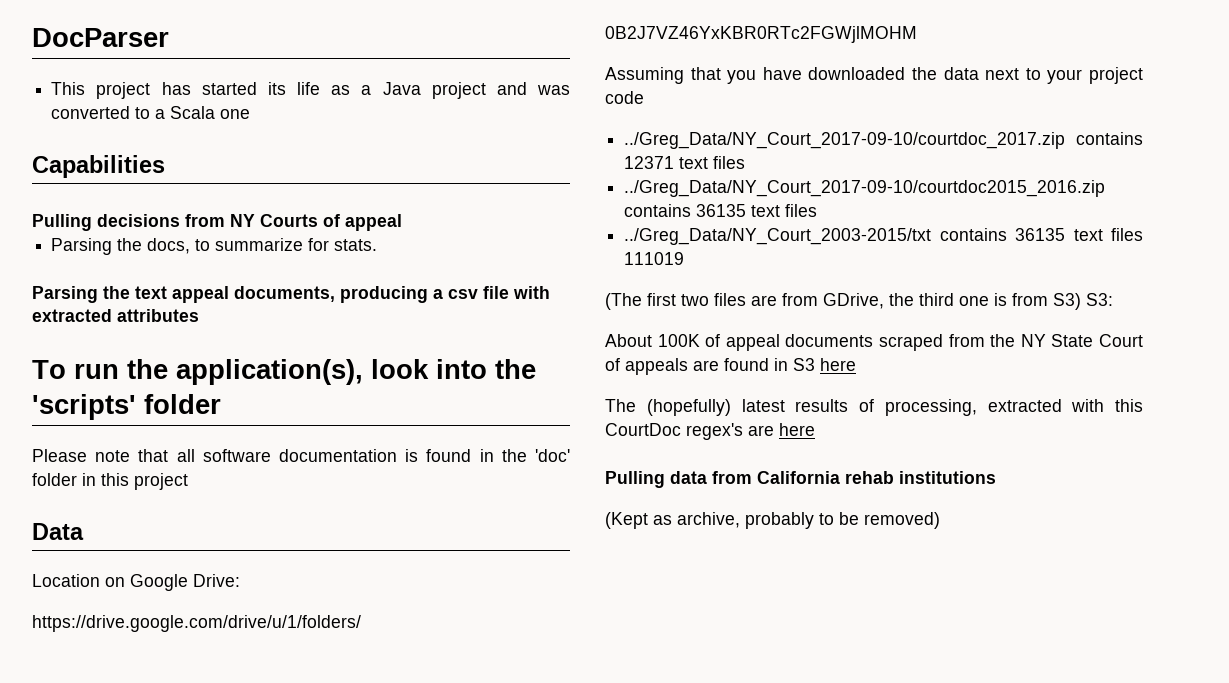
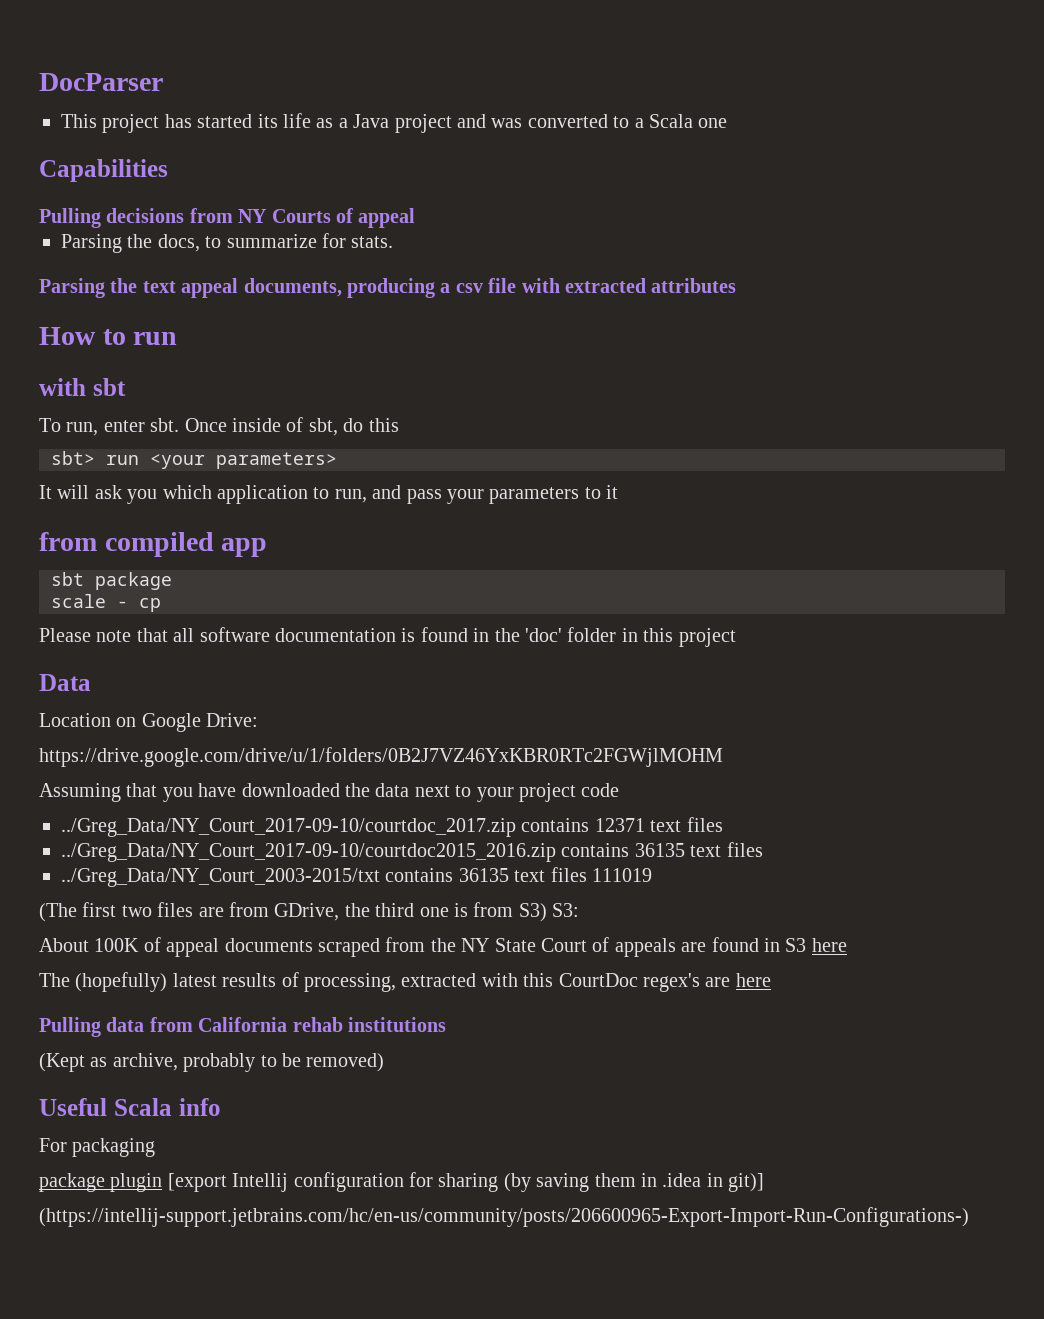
- To run the application(s), look into the 'scripts' folder
+ How to run
+ with sbt
+ To run, enter sbt. Once inside of sbt, do this
+ sbt> run <your parameters>
+ It will ask you which application to run, and pass your parameters to it
+ from compiled app
+ sbt package
+ scale - cp
+ Useful Scala info
+ For packaging
+ package plugin [export Intellij configuration for sharing (by saving them in .idea in git)]
+ (https://intellij-support.jetbrains.com/hc/en-us/community/posts/206600965-Export-Import-Run-Configurations-)

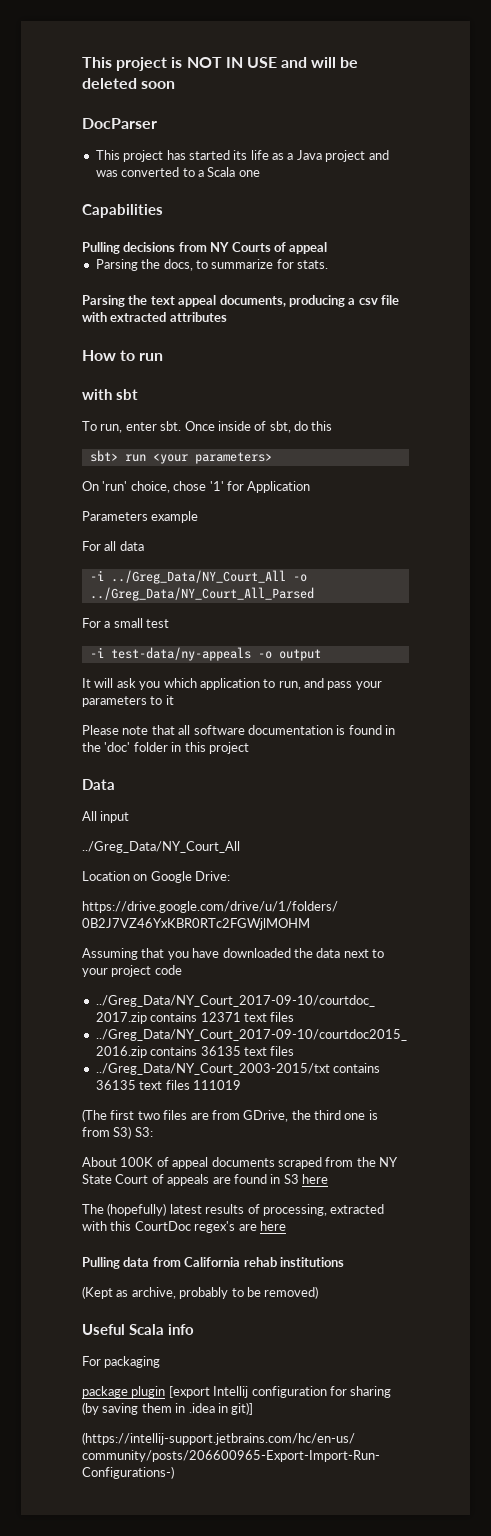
+ This project is NOT IN USE and will be deleted soon
+ On 'run' choice, chose '1' for Application
+ Parameters example
+ For all data
+ -i ../Greg_Data/NY_Court_All -o ../Greg_Data/NY_Court_All_Parsed
+ For a small test
+ -i test-data/ny-appeals -o output
- from compiled app
- sbt package
- scale - cp
+ All input
+ ../Greg_Data/NY_Court_All

